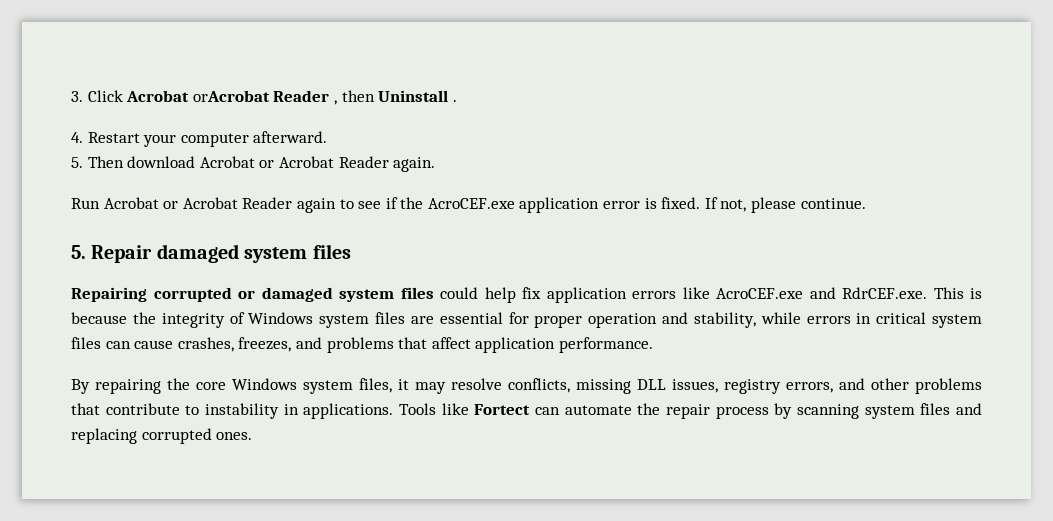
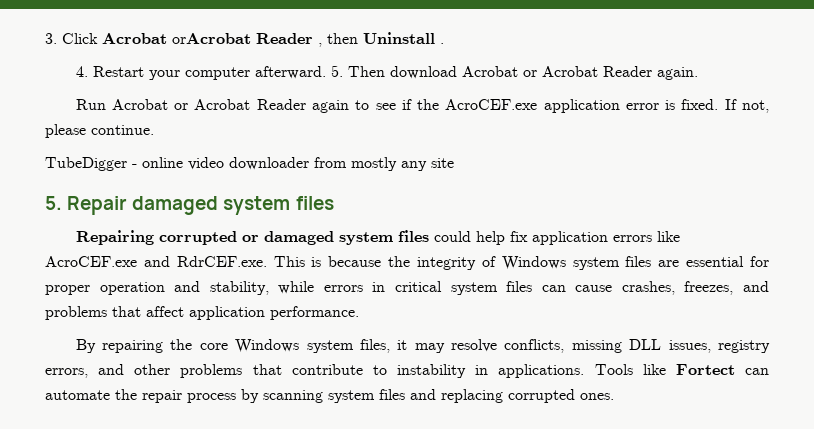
- 4. Restart your computer afterward.
- 5. Then download Acrobat or Acrobat Reader again.
+ 4. Restart your computer afterward. 5. Then download Acrobat or Acrobat Reader again.
+ TubeDigger - online video downloader from mostly any site

